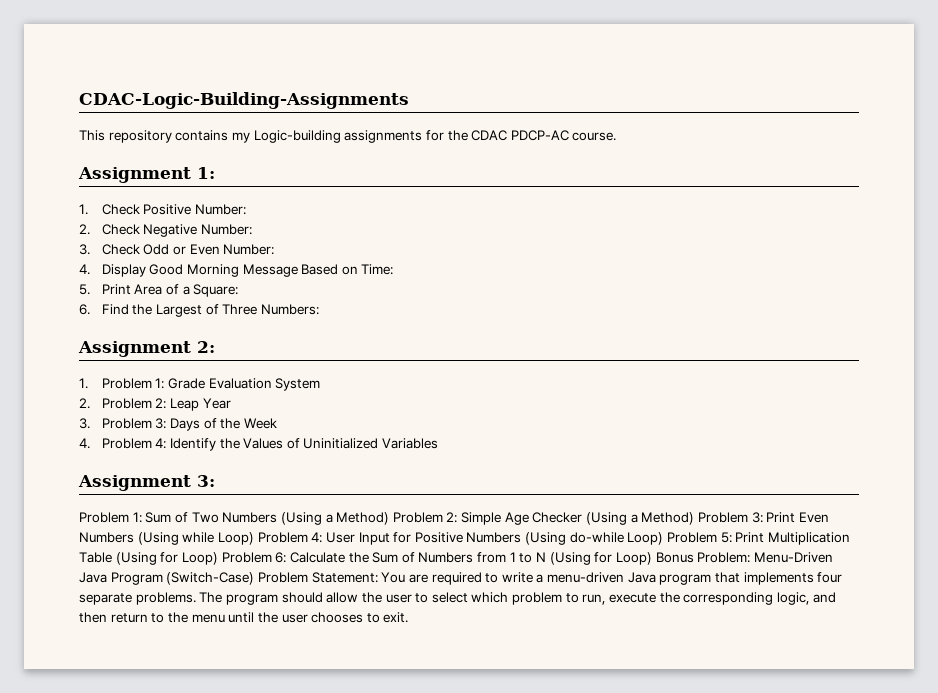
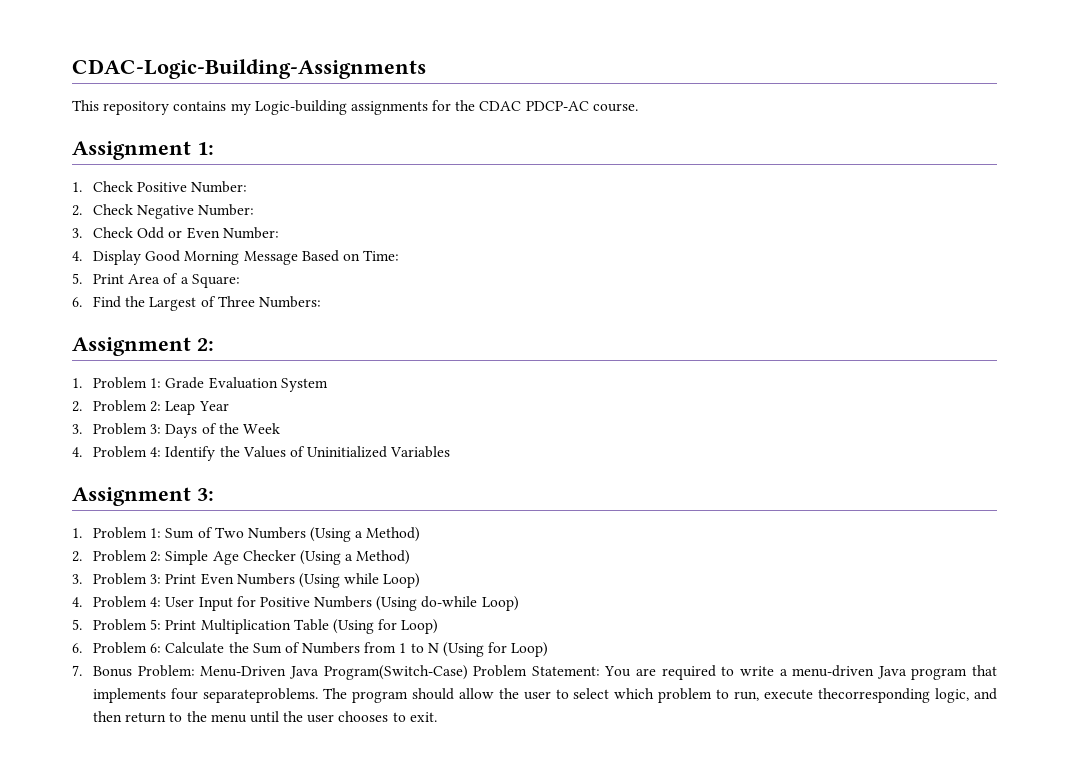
  Assignment 3:
- Problem 1:
+ 1. Problem 1:
- Sum of Two Numbers (Using a Method) Problem 2:
+ Sum of Two Numbers (Using a Method)
+ 2. Problem 2:
- Simple Age Checker (Using a Method) Problem 3:
+ Simple Age Checker (Using a Method)
+ 3. Problem 3:
- Print Even Numbers (Using while Loop) Problem 4:
+ Print Even Numbers (Using while Loop)
+ 4. Problem 4:
- User Input for Positive Numbers (Using do-while Loop) Problem 5:
+ User Input for Positive Numbers (Using do-while Loop)
+ 5. Problem 5:
- Print Multiplication Table (Using for Loop) Problem 6:
+ Print Multiplication Table (Using for Loop)
+ 6. Problem 6:
- Calculate the Sum of Numbers from 1 to N (Using for Loop) Bonus Problem:
+ Calculate the Sum of Numbers from 1 to N (Using for Loop)
+ 7. Bonus Problem:
- Menu-Driven Java Program (Switch-Case) Problem Statement:
+ Menu-Driven Java Program(Switch-Case) Problem Statement:
- You are required to write a menu-driven Java program that implements four separate problems.
+ You are required to write a menu-driven Java program that implements four separateproblems.
- The program should allow the user to select which problem to run, execute the corresponding logic, and then return to the menu until the user chooses to exit.
+ The program should allow the user to select which problem to run, execute thecorresponding logic, and then return to the menu until the user chooses to exit.

